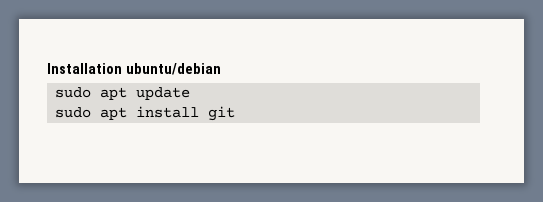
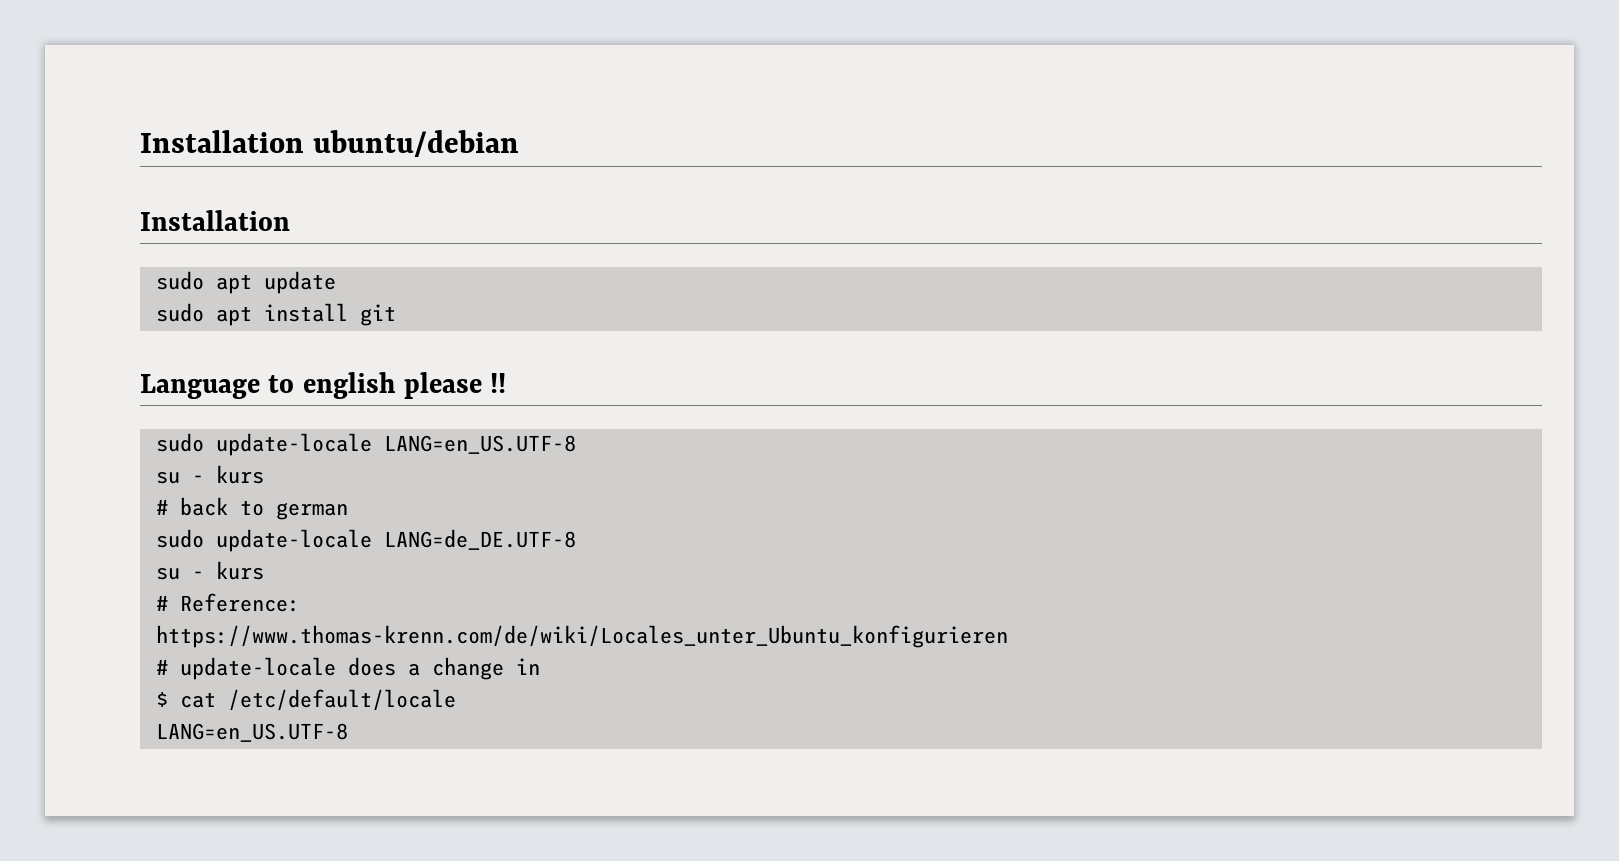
  Installation ubuntu/debian
+ Installation
+ Language to english please !!
+ sudo update-locale LANG=en_US.UTF-8
+ su - kurs
+ # back to german
+ sudo update-locale LANG=de_DE.UTF-8
+ su - kurs
+ # Reference:
+ https://www.thomas-krenn.com/de/wiki/Locales_unter_Ubuntu_konfigurieren
+ # update-locale does a change in
+ $ cat /etc/default/locale
+ LANG=en_US.UTF-8

